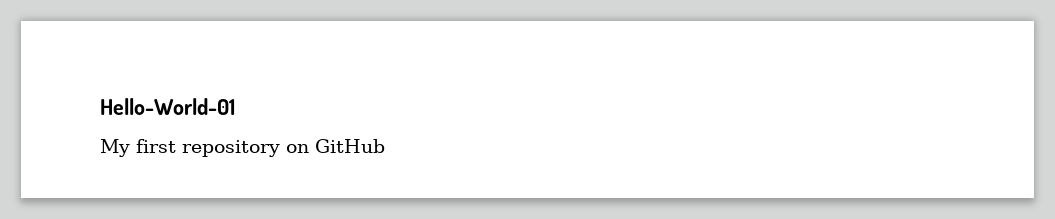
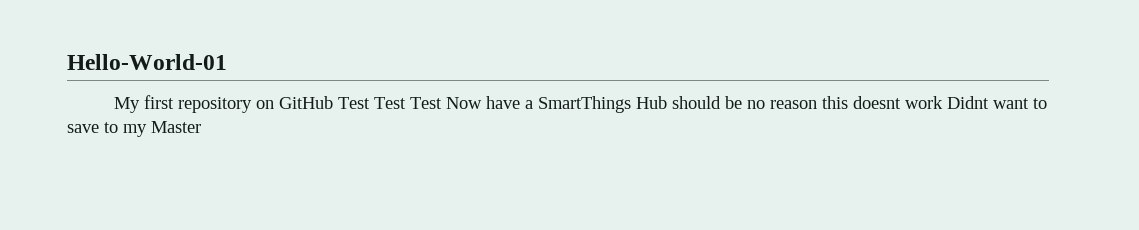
- My first repository on GitHub
+ My first repository on GitHub Test Test Test Now have a SmartThings Hub should be no reason this doesnt work Didnt want to save to my Master

